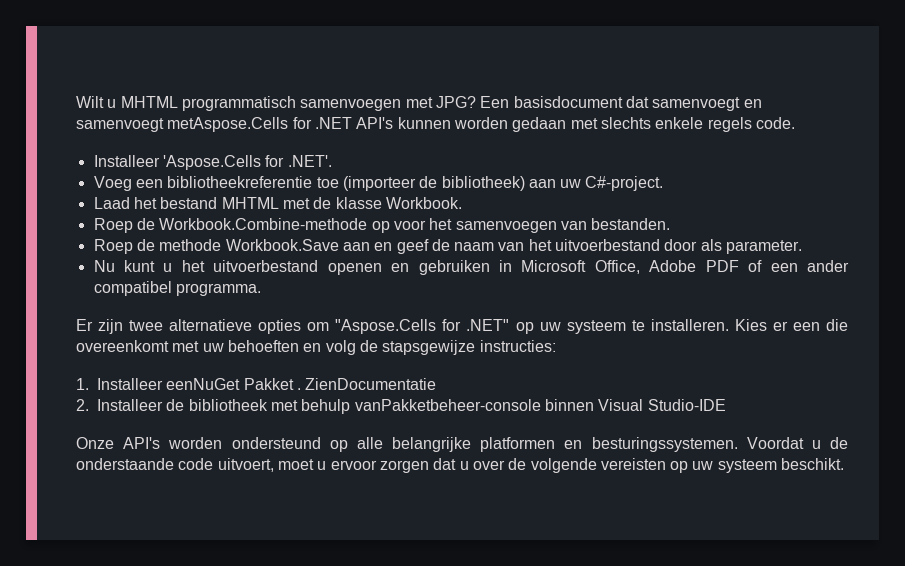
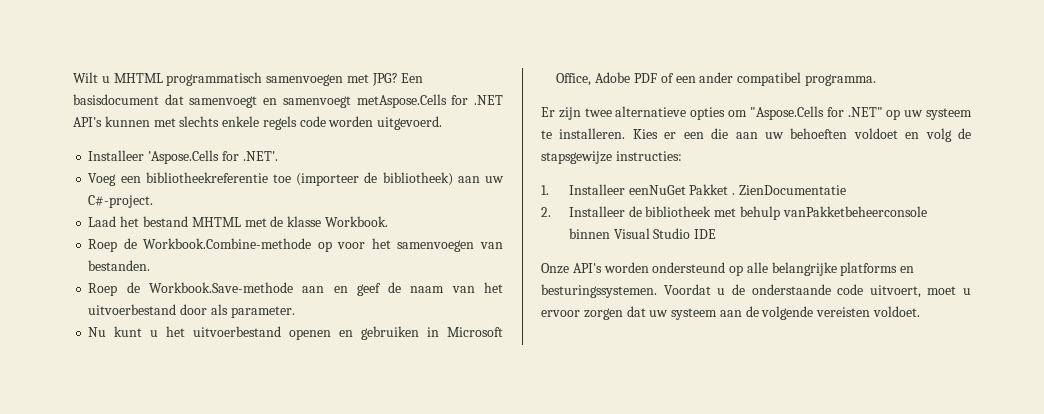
- Een basisdocument dat samenvoegt en samenvoegt metAspose.Cells for .NET API's kunnen worden gedaan met slechts enkele regels code.
+ Een basisdocument dat samenvoegt en samenvoegt metAspose.Cells for .NET API's kunnen met slechts enkele regels code worden uitgevoerd.
- Roep de methode Workbook.Save aan en geef de naam van het uitvoerbestand door als parameter.
+ Roep de Workbook.Save-methode aan en geef de naam van het uitvoerbestand door als parameter.
- Kies er een die overeenkomt met uw behoeften en volg de stapsgewijze instructies:
+ Kies er een die aan uw behoeften voldoet en volg de stapsgewijze instructies:
- 2. Installeer de bibliotheek met behulp vanPakketbeheer-console binnen Visual Studio-IDE
+ 2. Installeer de bibliotheek met behulp vanPakketbeheerconsole binnen Visual Studio IDE
- Onze API's worden ondersteund op alle belangrijke platformen en besturingssystemen.
+ Onze API's worden ondersteund op alle belangrijke platforms en besturingssystemen.
- Voordat u de onderstaande code uitvoert, moet u ervoor zorgen dat u over de volgende vereisten op uw systeem beschikt.
+ Voordat u de onderstaande code uitvoert, moet u ervoor zorgen dat uw systeem aan de volgende vereisten voldoet.

